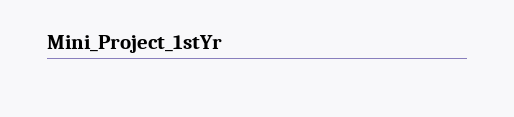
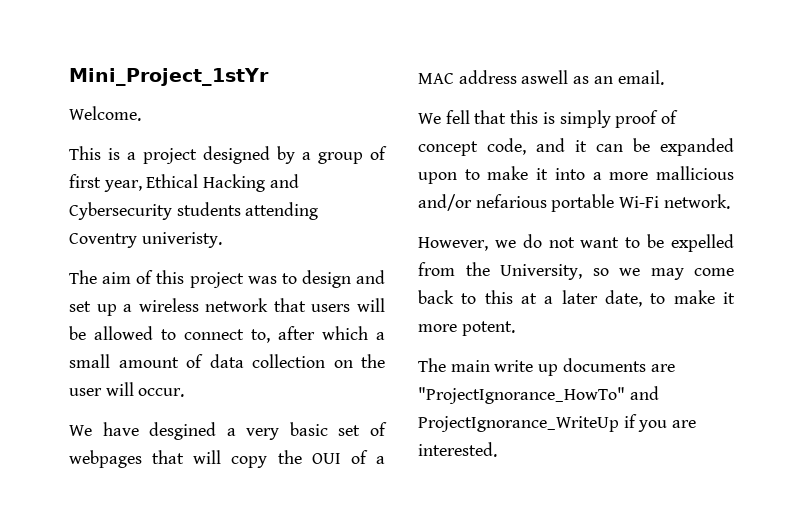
+ Welcome.
+ This is a project designed by a group of first year, Ethical Hacking and Cybersecurity students attending Coventry univeristy.
+ The aim of this project was to design and set up a wireless network that users will be allowed to connect to, after which a small amount of data collection on the user will occur.
+ We have desgined a very basic set of webpages that will copy the OUI of a MAC address aswell as an email.
+ We fell that this is simply proof of concept code, and it can be expanded upon to make it into a more mallicious and/or nefarious portable Wi-Fi network.
+ However, we do not want to be expelled from the University, so we may come back to this at a later date, to make it more potent.
+ The main write up documents are "ProjectIgnorance_HowTo" and ProjectIgnorance_WriteUp if you are interested.

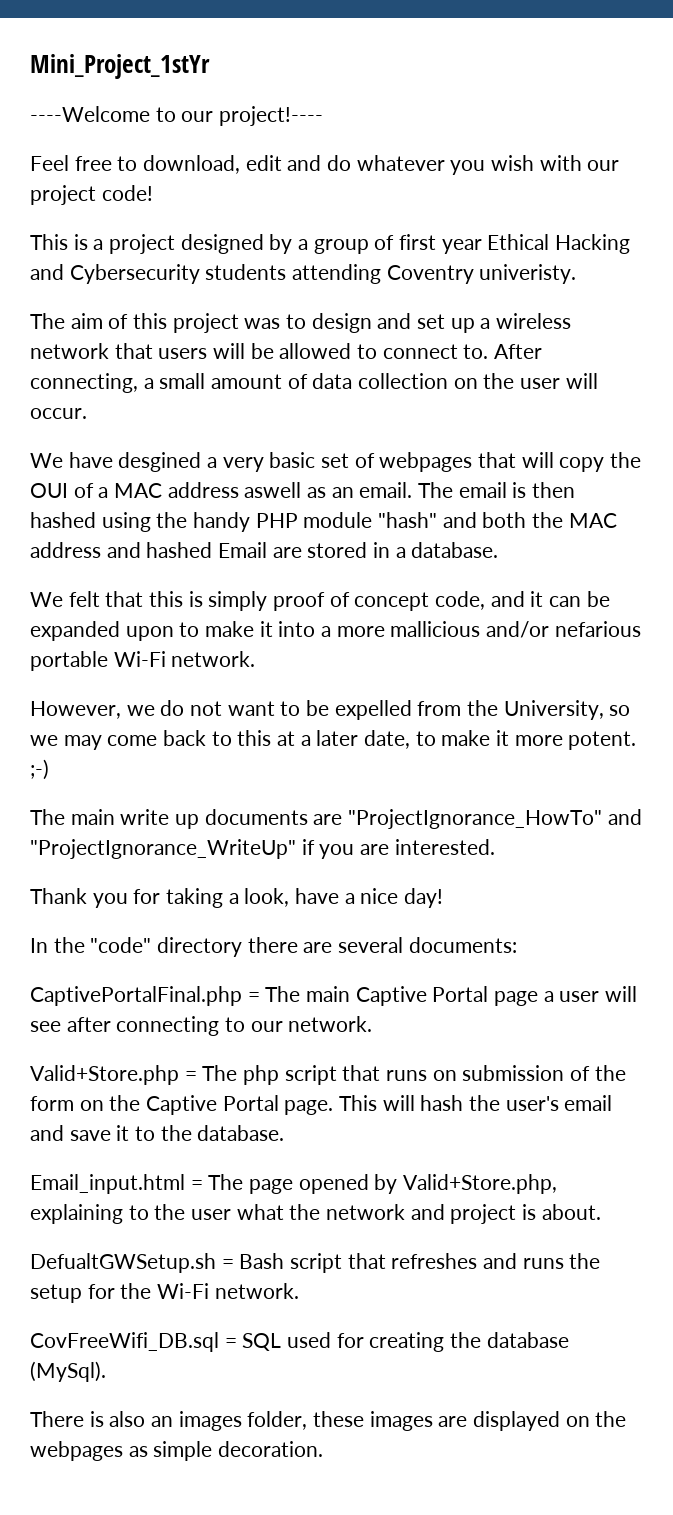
- Welcome.
+ ----Welcome to our project!----
+ Feel free to download, edit and do whatever you wish with our project code!
- This is a project designed by a group of first year, Ethical Hacking and Cybersecurity students attending Coventry univeristy.
+ This is a project designed by a group of first year Ethical Hacking and Cybersecurity students attending Coventry univeristy.
- The aim of this project was to design and set up a wireless network that users will be allowed to connect to, after which a small amount of data collection on the user will occur.
+ The aim of this project was to design and set up a wireless network that users will be allowed to connect to. After connecting, a small amount of data collection on the user will occur.
- We have desgined a very basic set of webpages that will copy the OUI of a MAC address aswell as an email.
- We fell that this is simply proof of concept code, and it can be expanded upon to make it into a more mallicious and/or nefarious portable Wi-Fi network.
+ We have desgined a very basic set of webpages that will copy the OUI of a MAC address aswell as an email. The email is then hashed using the handy PHP module "hash" and both the MAC address and hashed Email are stored in a database.
+ We felt that this is simply proof of concept code, and it can be expanded upon to make it into a more mallicious and/or nefarious portable Wi-Fi network.
- However, we do not want to be expelled from the University, so we may come back to this at a later date, to make it more potent.
+ However, we do not want to be expelled from the University, so we may come back to this at a later date, to make it more potent. ;-)
- The main write up documents are "ProjectIgnorance_HowTo" and ProjectIgnorance_WriteUp if you are interested.
+ The main write up documents are "ProjectIgnorance_HowTo" and "ProjectIgnorance_WriteUp" if you are interested.
+ Thank you for taking a look, have a nice day!
+ In the "code" directory there are several documents:
+ CaptivePortalFinal.php = The main Captive Portal page a user will see after connecting to our network.
+ Valid+Store.php = The php script that runs on submission of the form on the Captive Portal page. This will hash the user's email and save it to the database.
+ Email_input.html = The page opened by Valid+Store.php, explaining to the user what the network and project is about.
+ DefualtGWSetup.sh = Bash script that refreshes and runs the setup for the Wi-Fi network.
+ CovFreeWifi_DB.sql = SQL used for creating the database (MySql).
+ There is also an images folder, these images are displayed on the webpages as simple decoration.

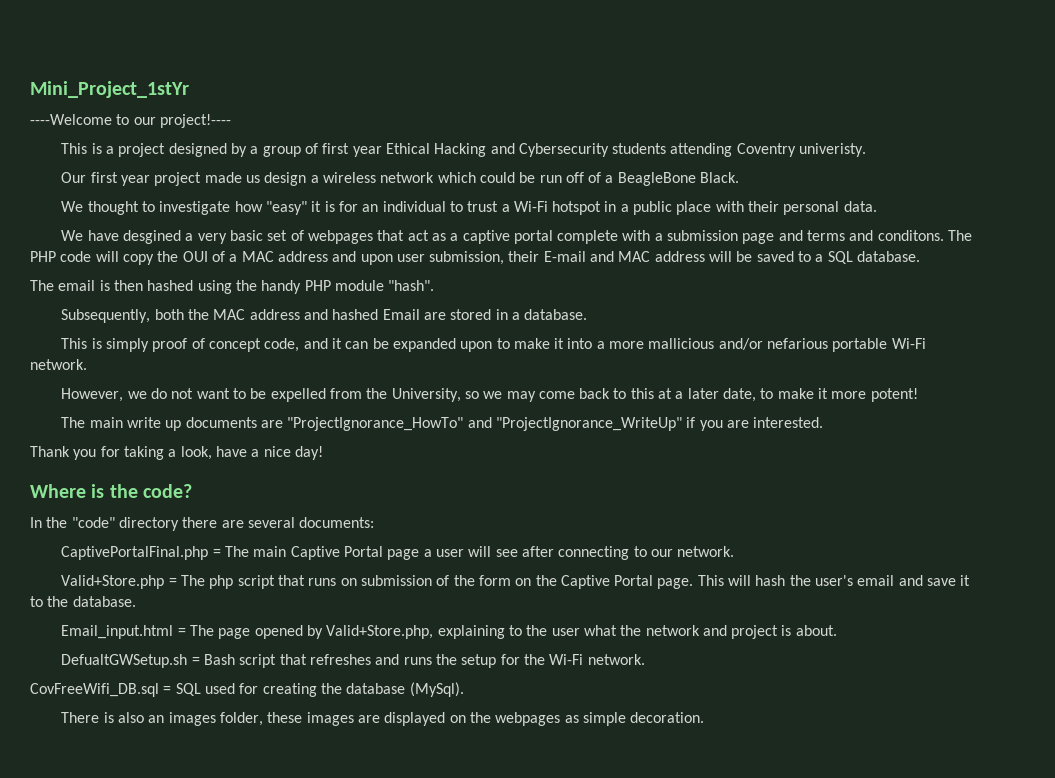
- Feel free to download, edit and do whatever you wish with our project code!
- The aim of this project was to design and set up a wireless network that users will be allowed to connect to. After connecting, a small amount of data collection on the user will occur.
+ Our first year project made us design a wireless network which could be run off of a BeagleBone Black.
+ We thought to investigate how "easy" it is for an individual to trust a Wi-Fi hotspot in a public place with their personal data.
- We have desgined a very basic set of webpages that will copy the OUI of a MAC address aswell as an email. The email is then hashed using the handy PHP module "hash" and both the MAC address and hashed Email are stored in a database.
+ We have desgined a very basic set of webpages that act as a captive portal complete with a submission page and terms and conditons. The PHP code will copy the OUI of a MAC address and upon user submission, their E-mail and MAC address will be saved to a SQL database.
+ The email is then hashed using the handy PHP module "hash".
+ Subsequently, both the MAC address and hashed Email are stored in a database.
- We felt that this is simply proof of concept code, and it can be expanded upon to make it into a more mallicious and/or nefarious portable Wi-Fi network.
+ This is simply proof of concept code, and it can be expanded upon to make it into a more mallicious and/or nefarious portable Wi-Fi network.
- However, we do not want to be expelled from the University, so we may come back to this at a later date, to make it more potent. ;-)
+ However, we do not want to be expelled from the University, so we may come back to this at a later date, to make it more potent!
+ Where is the code?

